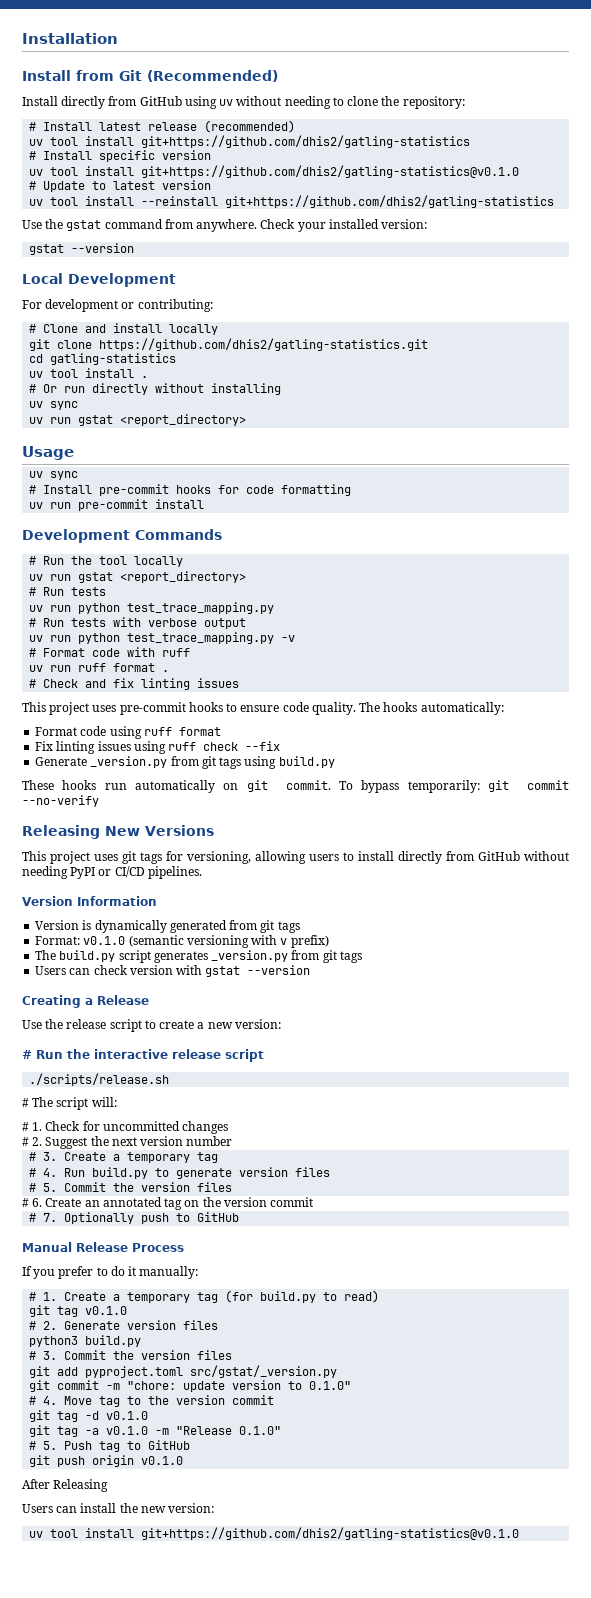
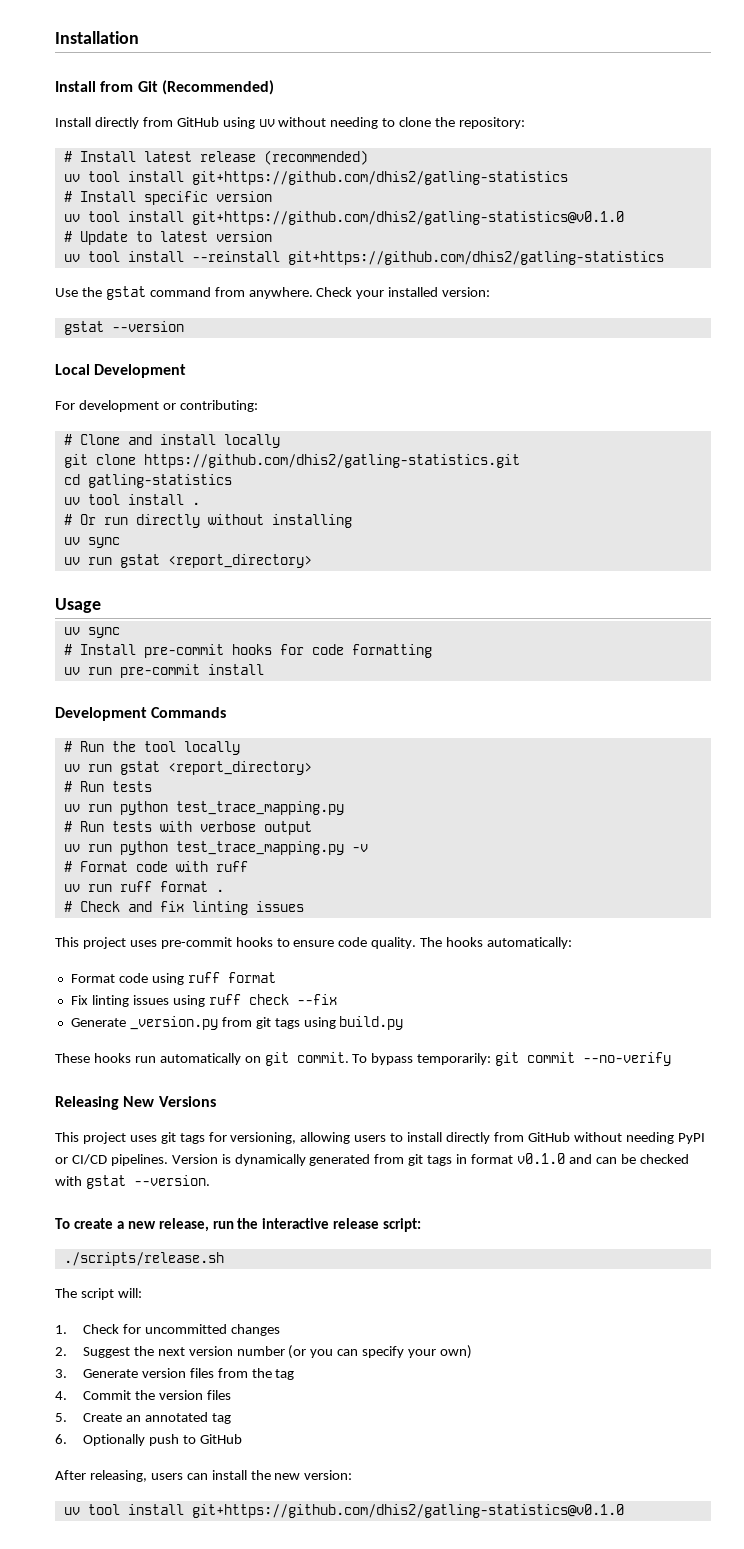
- This project uses git tags for versioning, allowing users to install directly from GitHub without needing PyPI or CI/CD pipelines.
- Version Information
- Version is dynamically generated from git tags
- Format: v0.1.0 (semantic versioning with v prefix)
- The build.py script generates _version.py from git tags
- Users can check version with gstat --version
- Creating a Release
- Use the release script to create a new version:
- # Run the interactive release script
+ This project uses git tags for versioning, allowing users to install directly from GitHub without needing PyPI or CI/CD pipelines. Version is dynamically generated from git tags in format v0.1.0 and can be checked with gstat --version.
+ To create a new release, run the interactive release script:
- # The script will:
+ The script will:
- # 1. Check for uncommitted changes
+ 1. Check for uncommitted changes
- # 2. Suggest the next version number
- # 3. Create a temporary tag
- # 4. Run build.py to generate version files
- # 5. Commit the version files
- # 6. Create an annotated tag on the version commit
- # 7. Optionally push to GitHub
- Manual Release Process
- If you prefer to do it manually:
- # 1. Create a temporary tag (for build.py to read)
- git tag v0.1.0
- # 2. Generate version files
- python3 build.py
- # 3. Commit the version files
- git add pyproject.toml src/gstat/_version.py
- git commit -m "chore: update version to 0.1.0"
- # 4. Move tag to the version commit
- git tag -d v0.1.0
- git tag -a v0.1.0 -m "Release 0.1.0"
- # 5. Push tag to GitHub
- git push origin v0.1.0
+ 2. Suggest the next version number (or you can specify your own)
+ 3. Generate version files from the tag
+ 4. Commit the version files
+ 5. Create an annotated tag
+ 6. Optionally push to GitHub
- After Releasing
- Users can install the new version:
+ After releasing, users can install the new version:

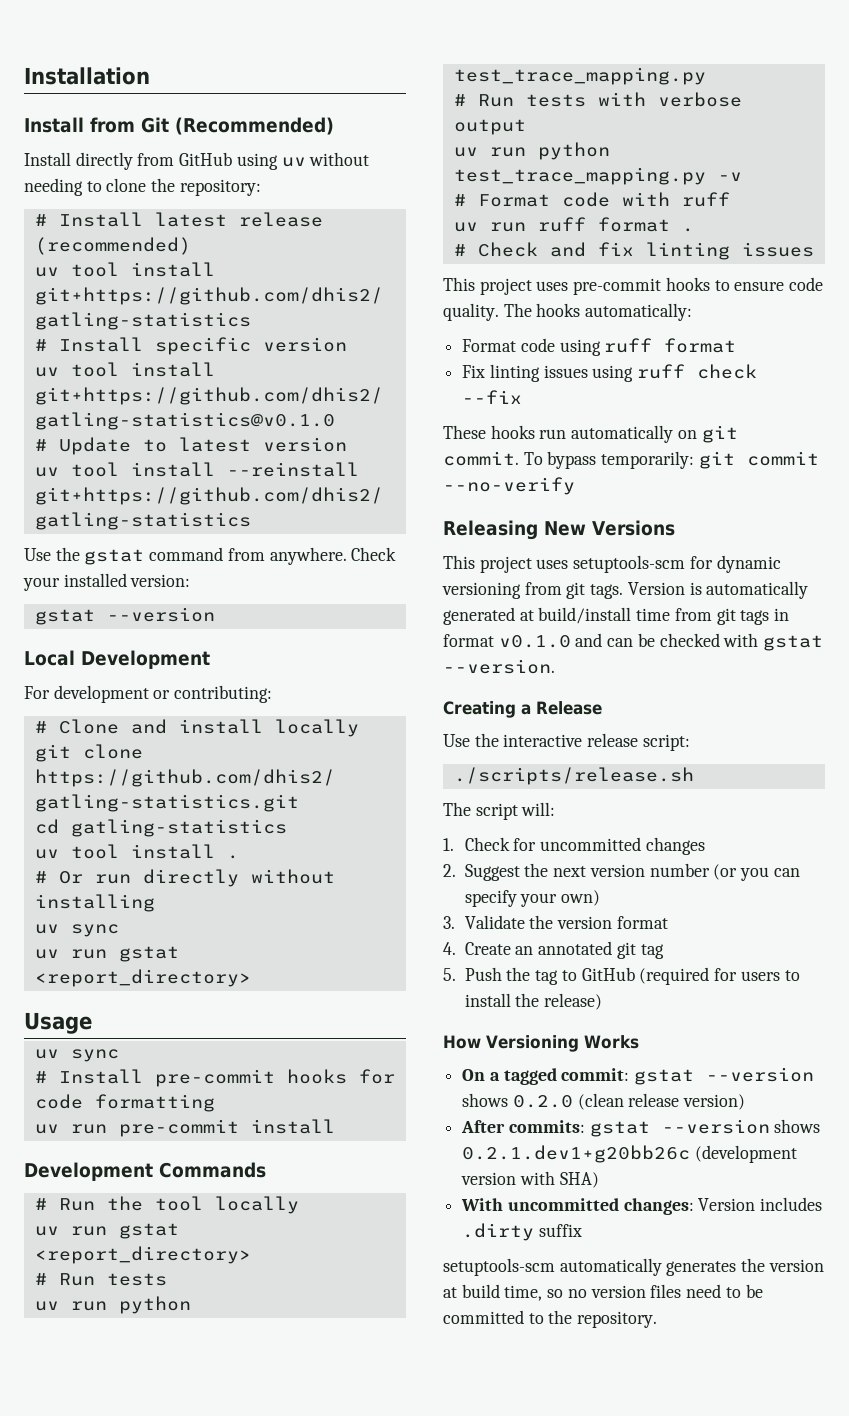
- Generate _version.py from git tags using build.py
- This project uses git tags for versioning, allowing users to install directly from GitHub without needing PyPI or CI/CD pipelines. Version is dynamically generated from git tags in format v0.1.0 and can be checked with gstat --version.
+ This project uses setuptools-scm for dynamic versioning from git tags. Version is automatically generated at build/install time from git tags in format v0.1.0 and can be checked with gstat --version.
- To create a new release, run the interactive release script:
+ Creating a Release
+ Use the interactive release script:
- 3. Generate version files from the tag
- 4. Commit the version files
- 5. Create an annotated tag
- 6. Optionally push to GitHub
- After releasing, users can install the new version:
- uv tool install git+https://github.com/dhis2/gatling-statistics@v0.1.0
+ 3. Validate the version format
+ 4. Create an annotated git tag
+ 5. Push the tag to GitHub (required for users to install the release)
+ How Versioning Works
+ On a tagged commit: gstat --version shows 0.2.0 (clean release version)
+ After commits: gstat --version shows 0.2.1.dev1+g20bb26c (development version with SHA)
+ With uncommitted changes: Version includes .dirty suffix
+ setuptools-scm automatically generates the version at build time, so no version files need to be committed to the repository.

